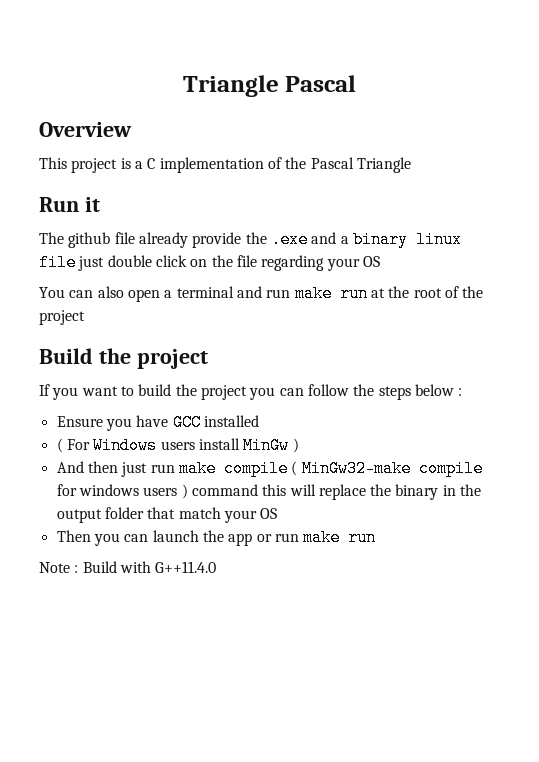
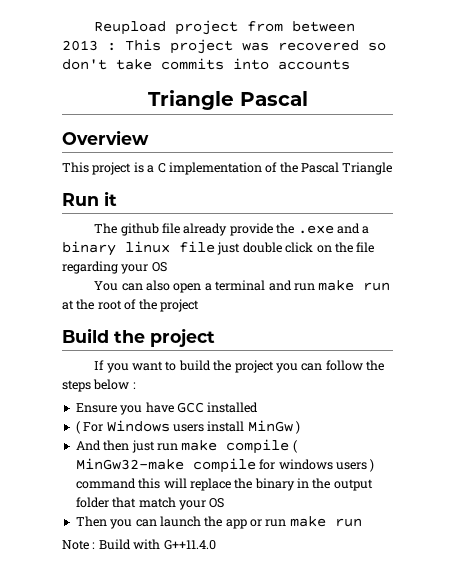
+ Reupload project from between 2013 : This project was recovered so don't take commits into accounts

